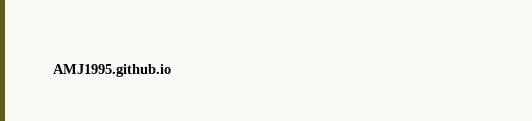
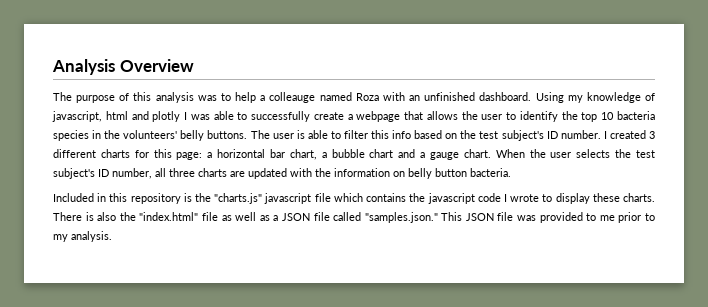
- AMJ1995.github.io
+ Analysis Overview
+ The purpose of this analysis was to help a colleauge named Roza with an unfinished dashboard. Using my knowledge of javascript, html and plotly I was able to successfully create a webpage that allows the user to identify the top 10 bacteria species in the volunteers' belly buttons. The user is able to filter this info based on the test subject's ID number. I created 3 different charts for this page: a horizontal bar chart, a bubble chart and a gauge chart. When the user selects the test subject's ID number, all three charts are updated with the information on belly button bacteria.
+ Included in this repository is the "charts.js" javascript file which contains the javascript code I wrote to display these charts. There is also the "index.html" file as well as a JSON file called "samples.json." This JSON file was provided to me prior to my analysis.

